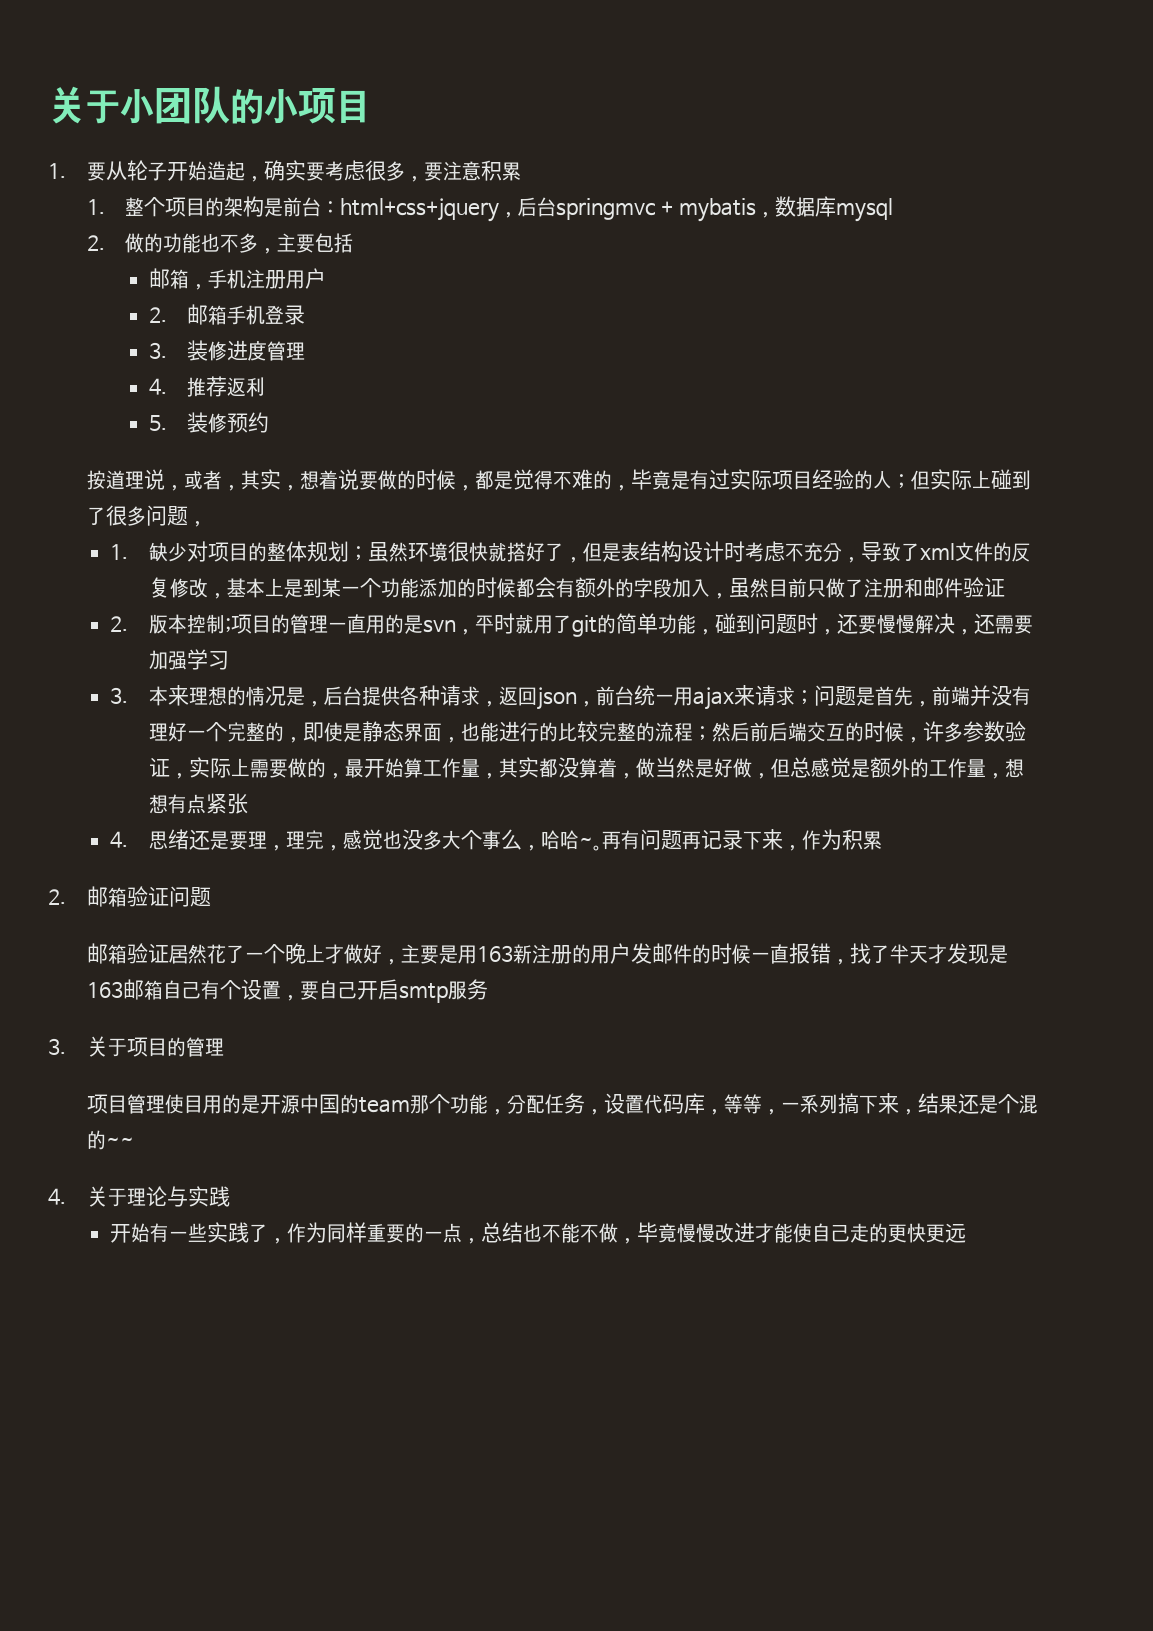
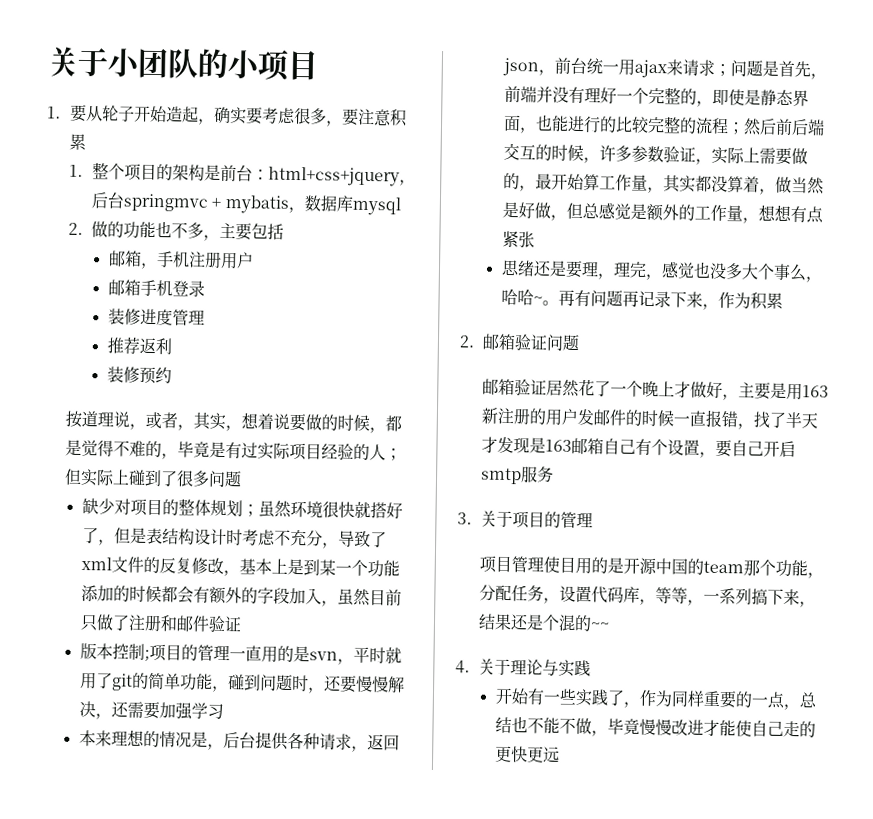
- 2.邮箱手机登录
+ 邮箱手机登录
- 3.装修进度管理
+ 装修进度管理
- 4.推荐返利
+ 推荐返利
- 5.装修预约
+ 装修预约
- 但实际上碰到了很多问题，
- 1.缺少对项目的整体规划；
+ 但实际上碰到了很多问题
+ 缺少对项目的整体规划；
- 2.版本控制;项目的管理一直用的是svn，平时就用了git的简单功能，碰到问题时，还要慢慢解决，还需要加强学习
+ 版本控制;项目的管理一直用的是svn，平时就用了git的简单功能，碰到问题时，还要慢慢解决，还需要加强学习
- 3.本来理想的情况是，后台提供各种请求，返回json，前台统一用ajax来请求；
+ 本来理想的情况是，后台提供各种请求，返回json，前台统一用ajax来请求；
- 4.思绪还是要理，理完，感觉也没多大个事么，哈哈~。
+ 思绪还是要理，理完，感觉也没多大个事么，哈哈~。

